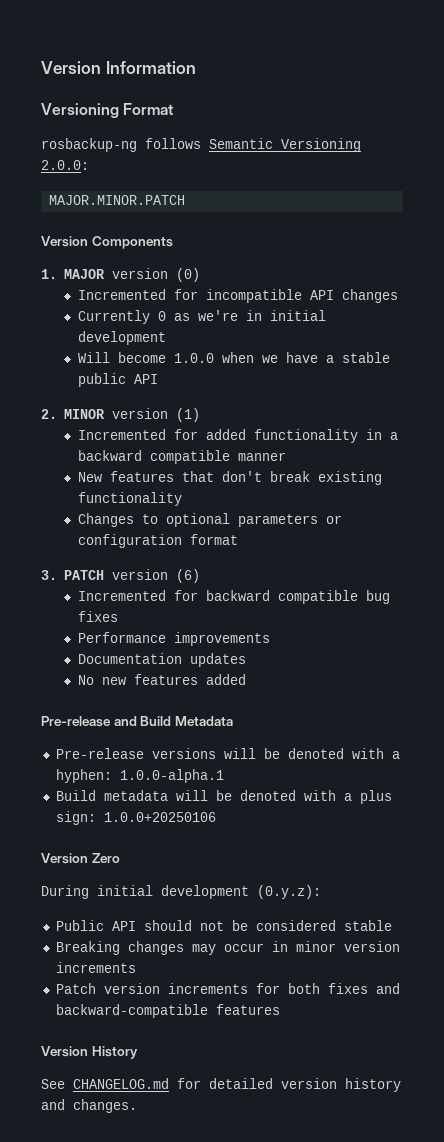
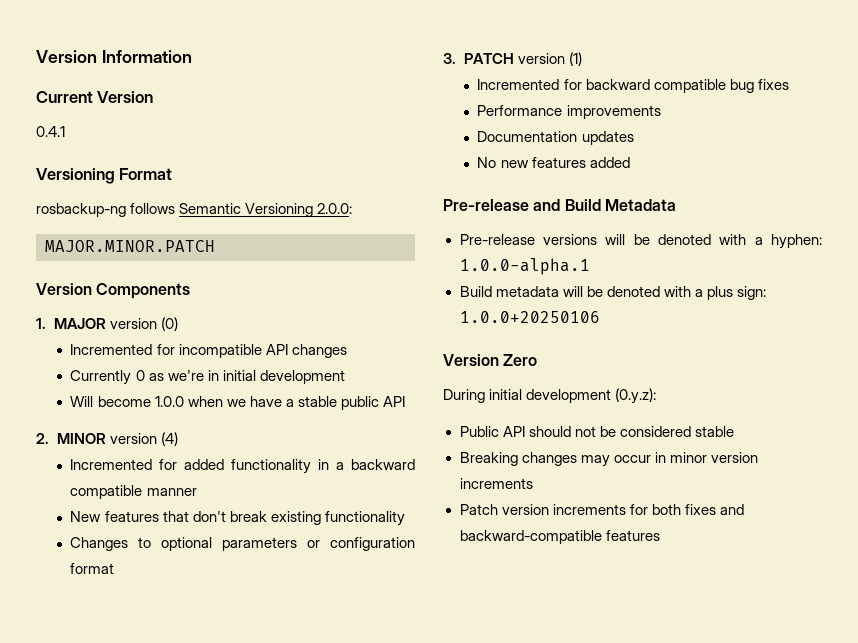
+ Current Version
+ 0.4.1
- 2. MINOR version (1)
+ 2. MINOR version (4)
- 3. PATCH version (6)
+ 3. PATCH version (1)
- Version History
- See CHANGELOG.md for detailed version history and changes.

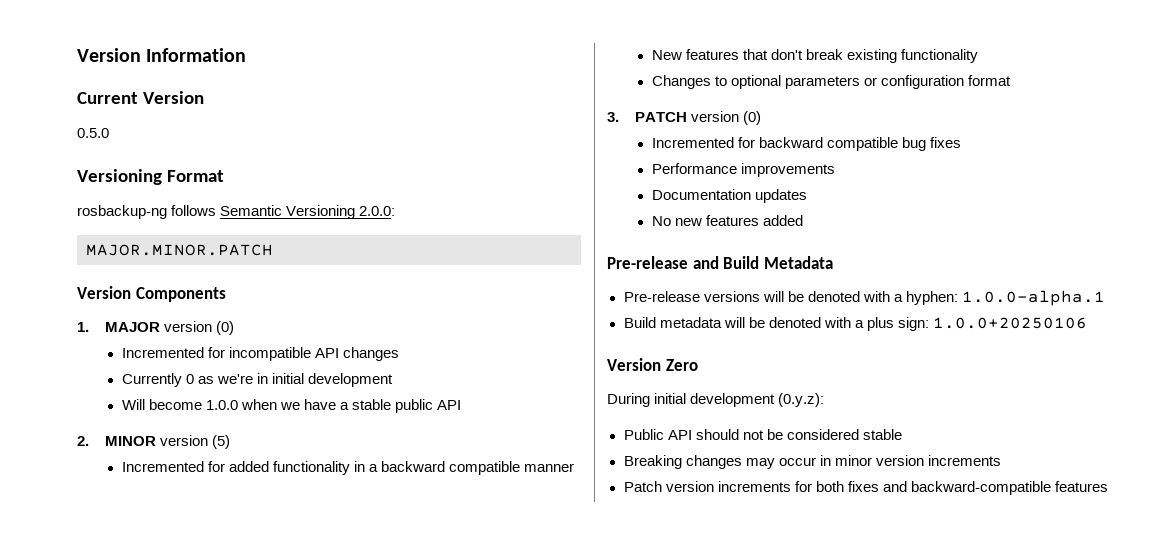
- 0.4.1
+ 0.5.0
- 2. MINOR version (4)
+ 2. MINOR version (5)
- 3. PATCH version (1)
+ 3. PATCH version (0)

